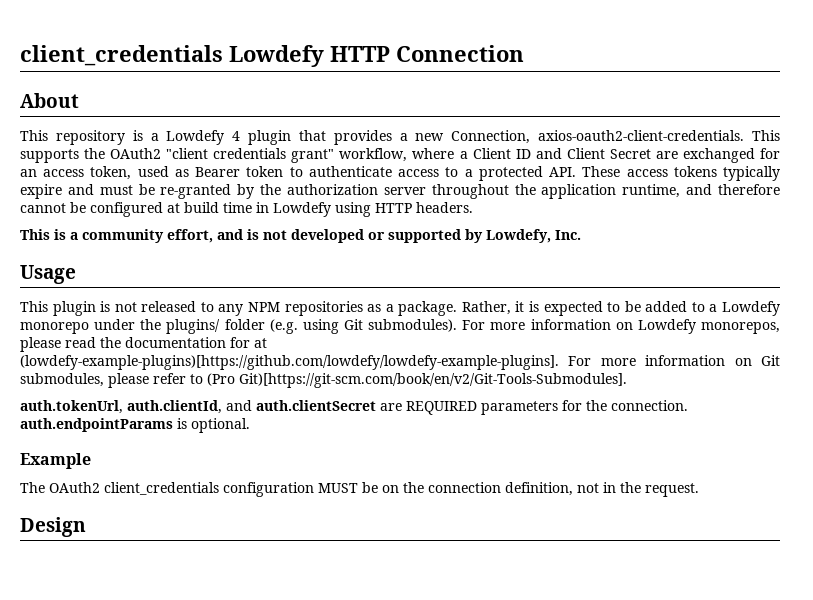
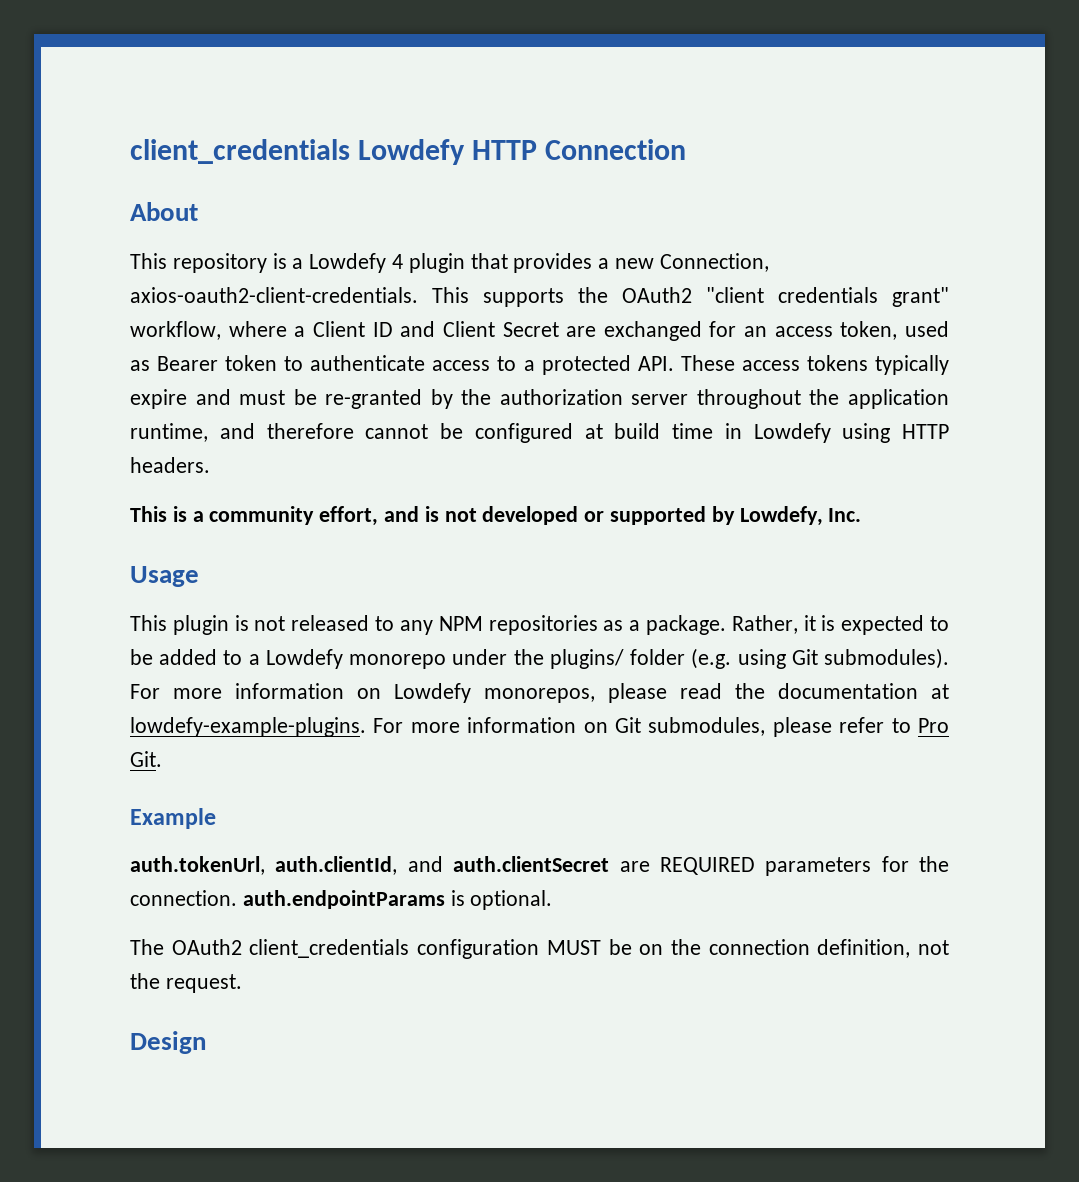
- For more information on Lowdefy monorepos, please read the documentation for at (lowdefy-example-plugins)[https://github.com/lowdefy/lowdefy-example-plugins]. For more information on Git submodules, please refer to (Pro Git)[https://git-scm.com/book/en/v2/Git-Tools-Submodules].
+ For more information on Lowdefy monorepos, please read the documentation at lowdefy-example-plugins. For more information on Git submodules, please refer to Pro Git.
+ Example
- Example
- The OAuth2 client_credentials configuration MUST be on the connection definition, not in the request.
+ The OAuth2 client_credentials configuration MUST be on the connection definition, not the request.

